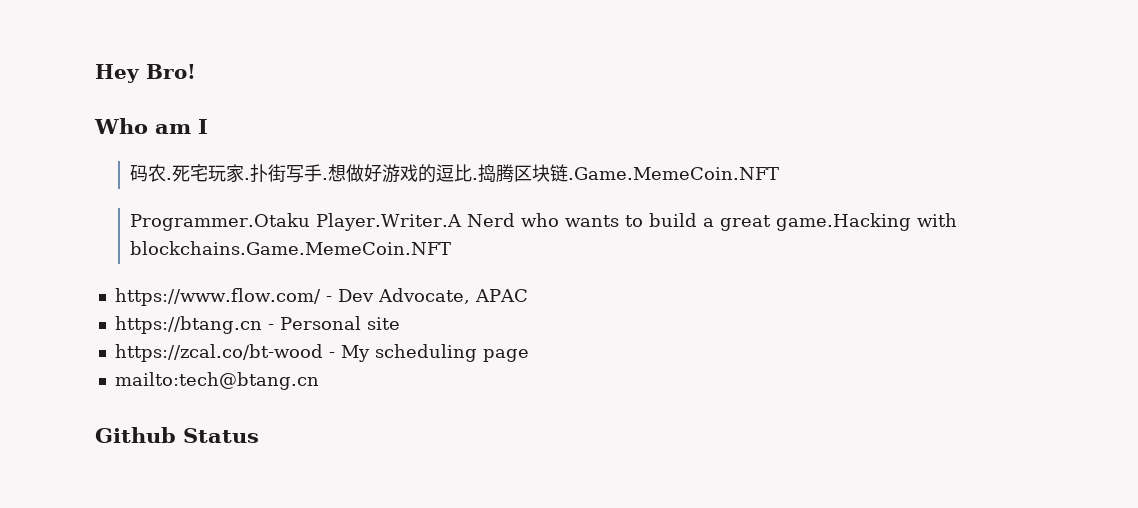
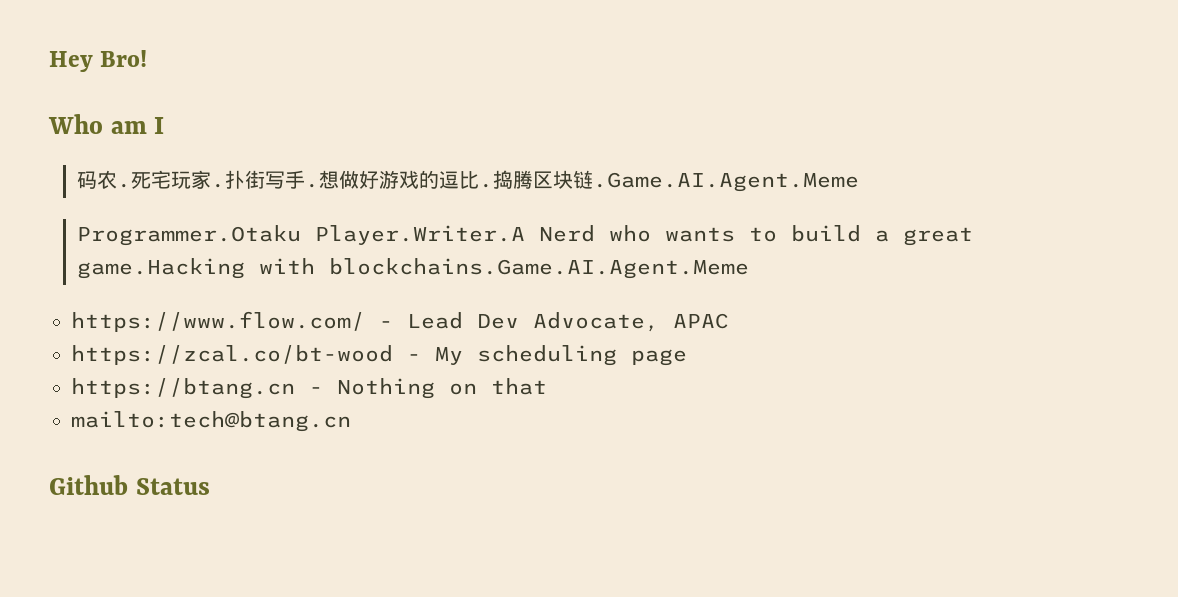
- 捣腾区块链.Game.MemeCoin.NFT
+ 捣腾区块链.Game.AI.Agent.Meme
- Programmer.Otaku Player.Writer.A Nerd who wants to build a great game.Hacking with blockchains.Game.MemeCoin.NFT
+ Programmer.Otaku Player.Writer.A Nerd who wants to build a great game.Hacking with blockchains.Game.AI.Agent.Meme
- https://www.flow.com/ - Dev Advocate, APAC
+ https://www.flow.com/ - Lead Dev Advocate, APAC
- https://btang.cn - Personal site
+ https://btang.cn - Nothing on that

